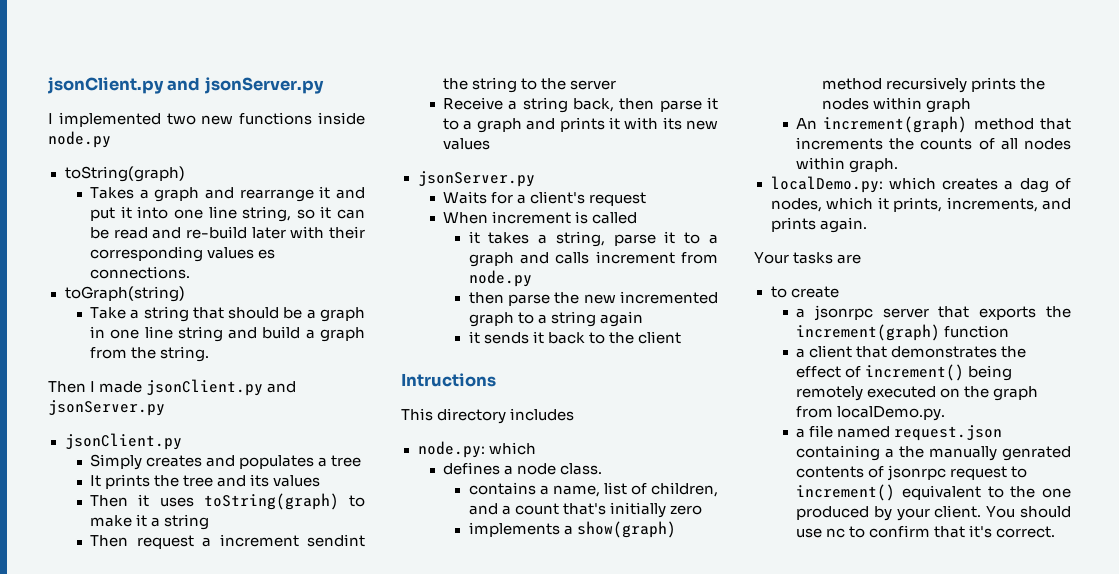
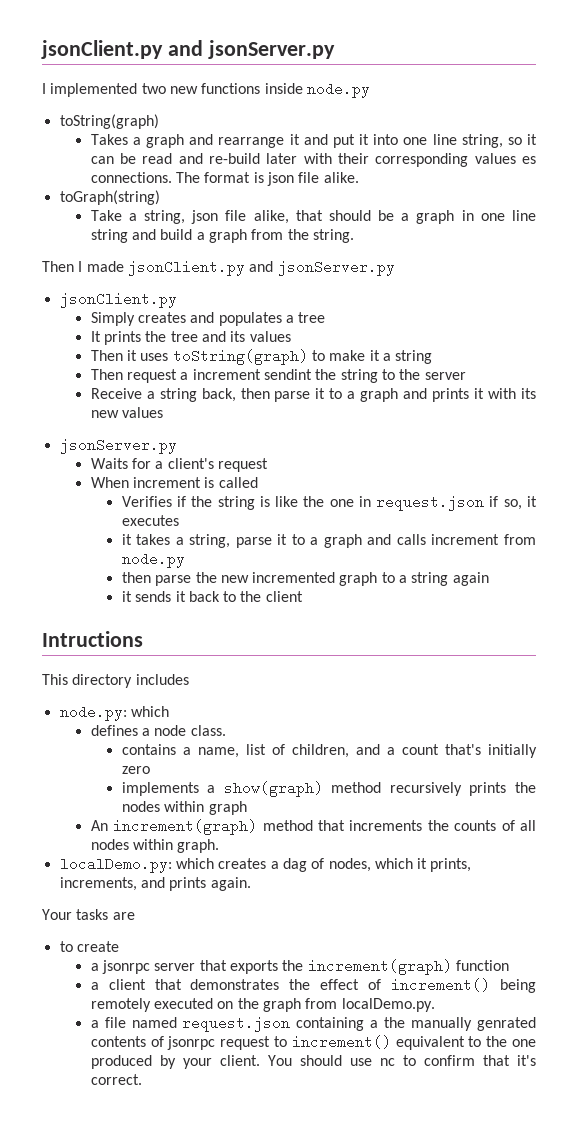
+ The format is json file alike.
- Take a string that should be a graph in one line string and build a graph from the string.
+ Take a string, json file alike, that should be a graph in one line string and build a graph from the string.
+ Verifies if the string is like the one in request.json if so, it executes

